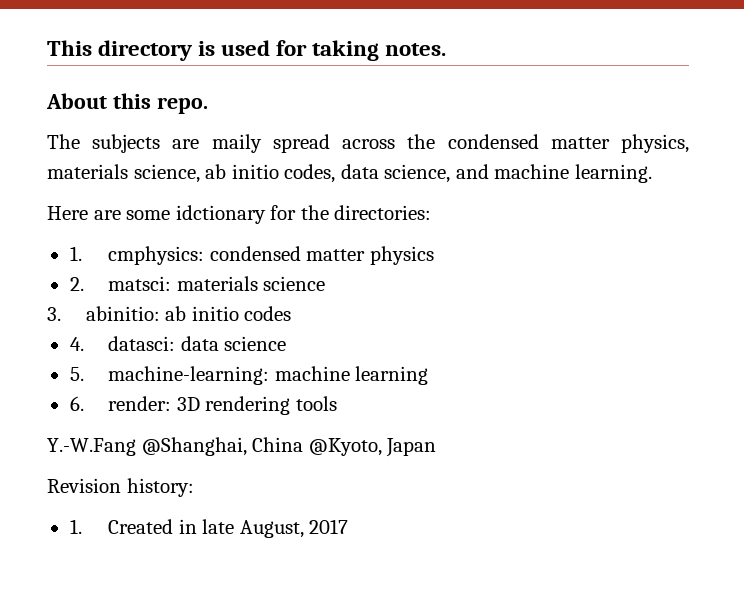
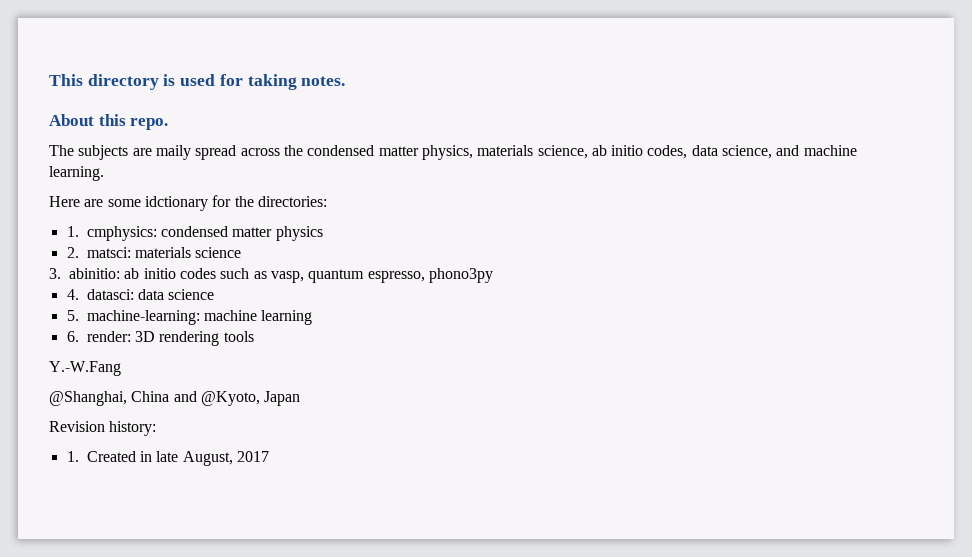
- 3. abinitio: ab initio codes
+ 3. abinitio: ab initio codes such as vasp, quantum espresso, phono3py
- Y.-W.Fang @Shanghai, China @Kyoto, Japan
+ Y.-W.Fang
+ @Shanghai, China and @Kyoto, Japan

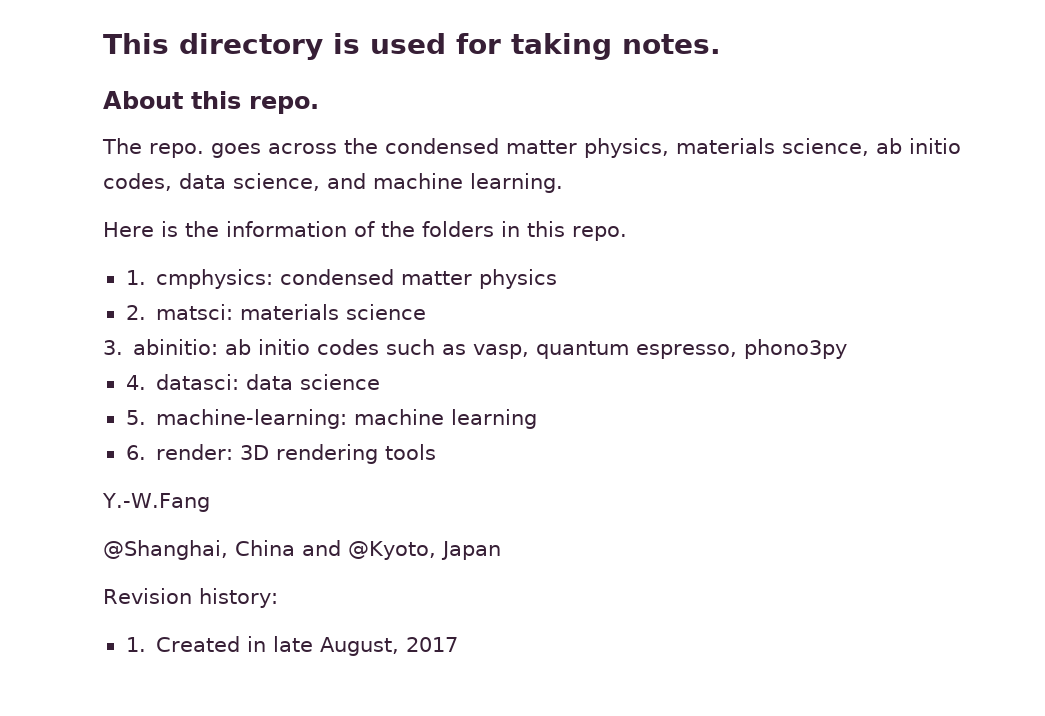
- The subjects are maily spread across the condensed matter physics, materials science, ab initio codes, data science, and machine learning.
+ The repo. goes across the condensed matter physics, materials science, ab initio codes, data science, and machine learning.
- Here are some idctionary for the directories:
+ Here is the information of the folders in this repo.

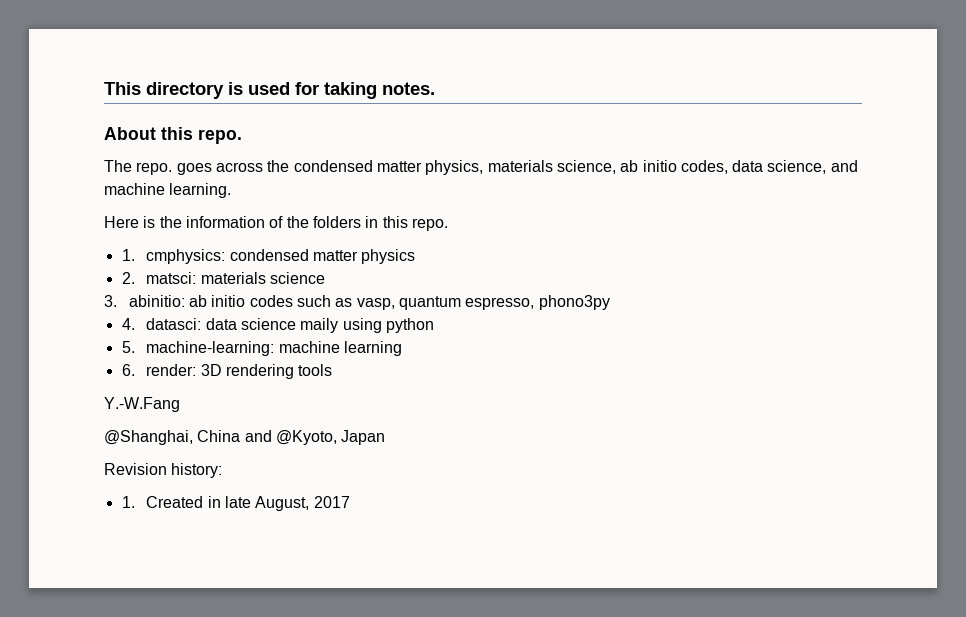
- 4. datasci: data science
+ 4. datasci: data science maily using python

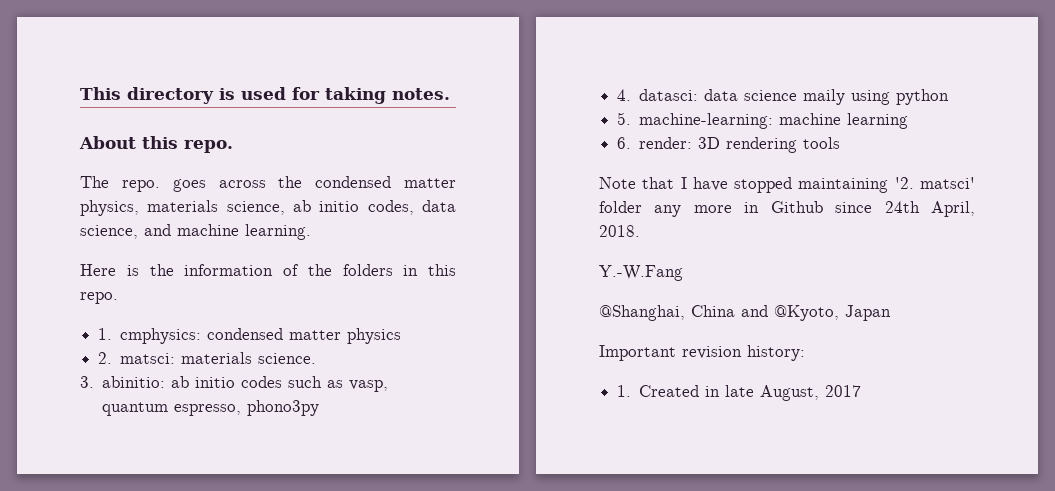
- 2. matsci: materials science
+ 2. matsci: materials science.
+ Note that I have stopped maintaining '2. matsci' folder any more in Github since 24th April, 2018.
- Revision history:
+ Important revision history:

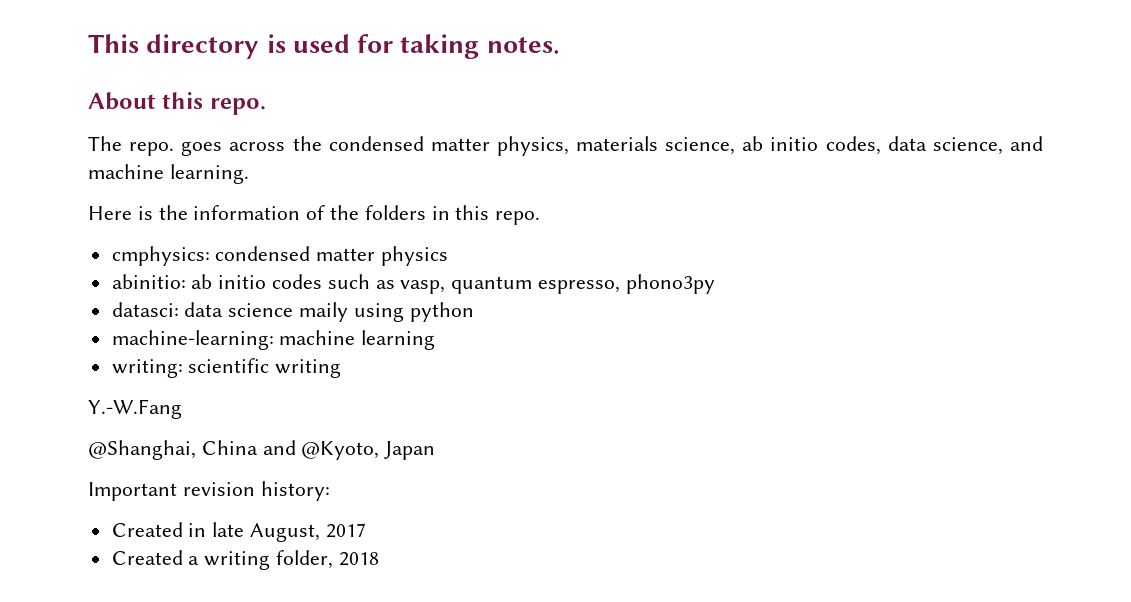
- 1. cmphysics: condensed matter physics
+ cmphysics: condensed matter physics
- 2. matsci: materials science.
- 3. abinitio: ab initio codes such as vasp, quantum espresso, phono3py
+ abinitio: ab initio codes such as vasp, quantum espresso, phono3py
- 4. datasci: data science maily using python
+ datasci: data science maily using python
- 5. machine-learning: machine learning
+ machine-learning: machine learning
- 6. render: 3D rendering tools
- Note that I have stopped maintaining '2. matsci' folder any more in Github since 24th April, 2018.
+ writing: scientific writing
- 1. Created in late August, 2017
+ Created in late August, 2017
+ Created a writing folder, 2018

